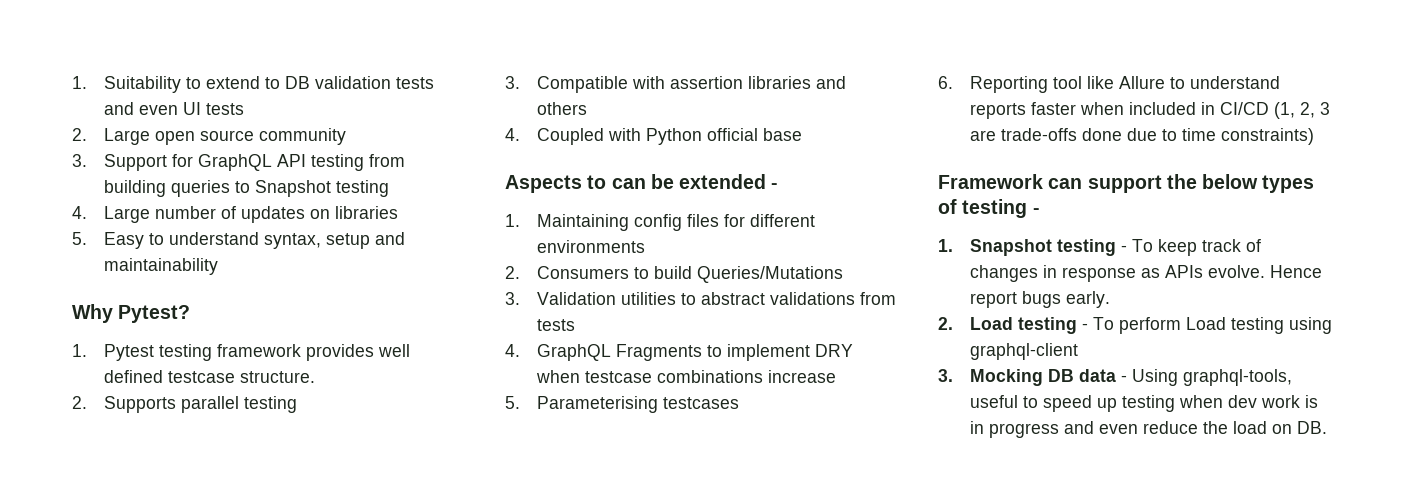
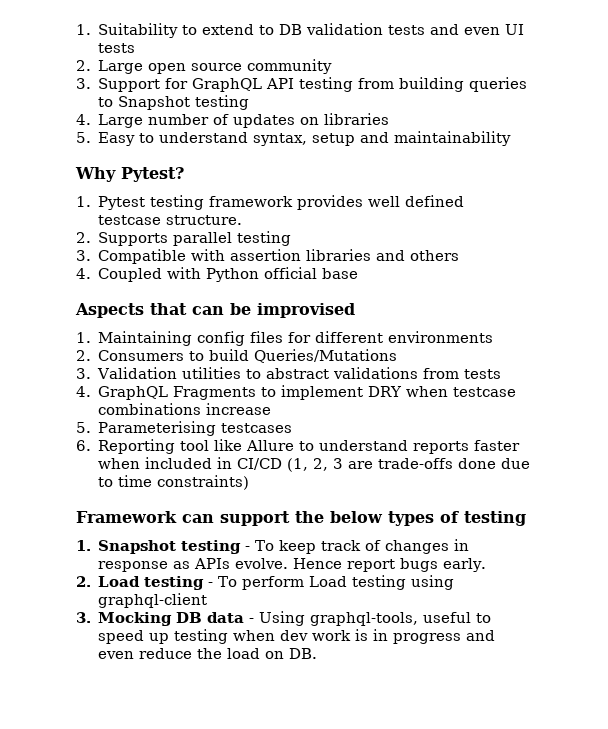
- Aspects to can be extended -
+ Aspects that can be improvised
- Framework can support the below types of testing -
+ Framework can support the below types of testing

